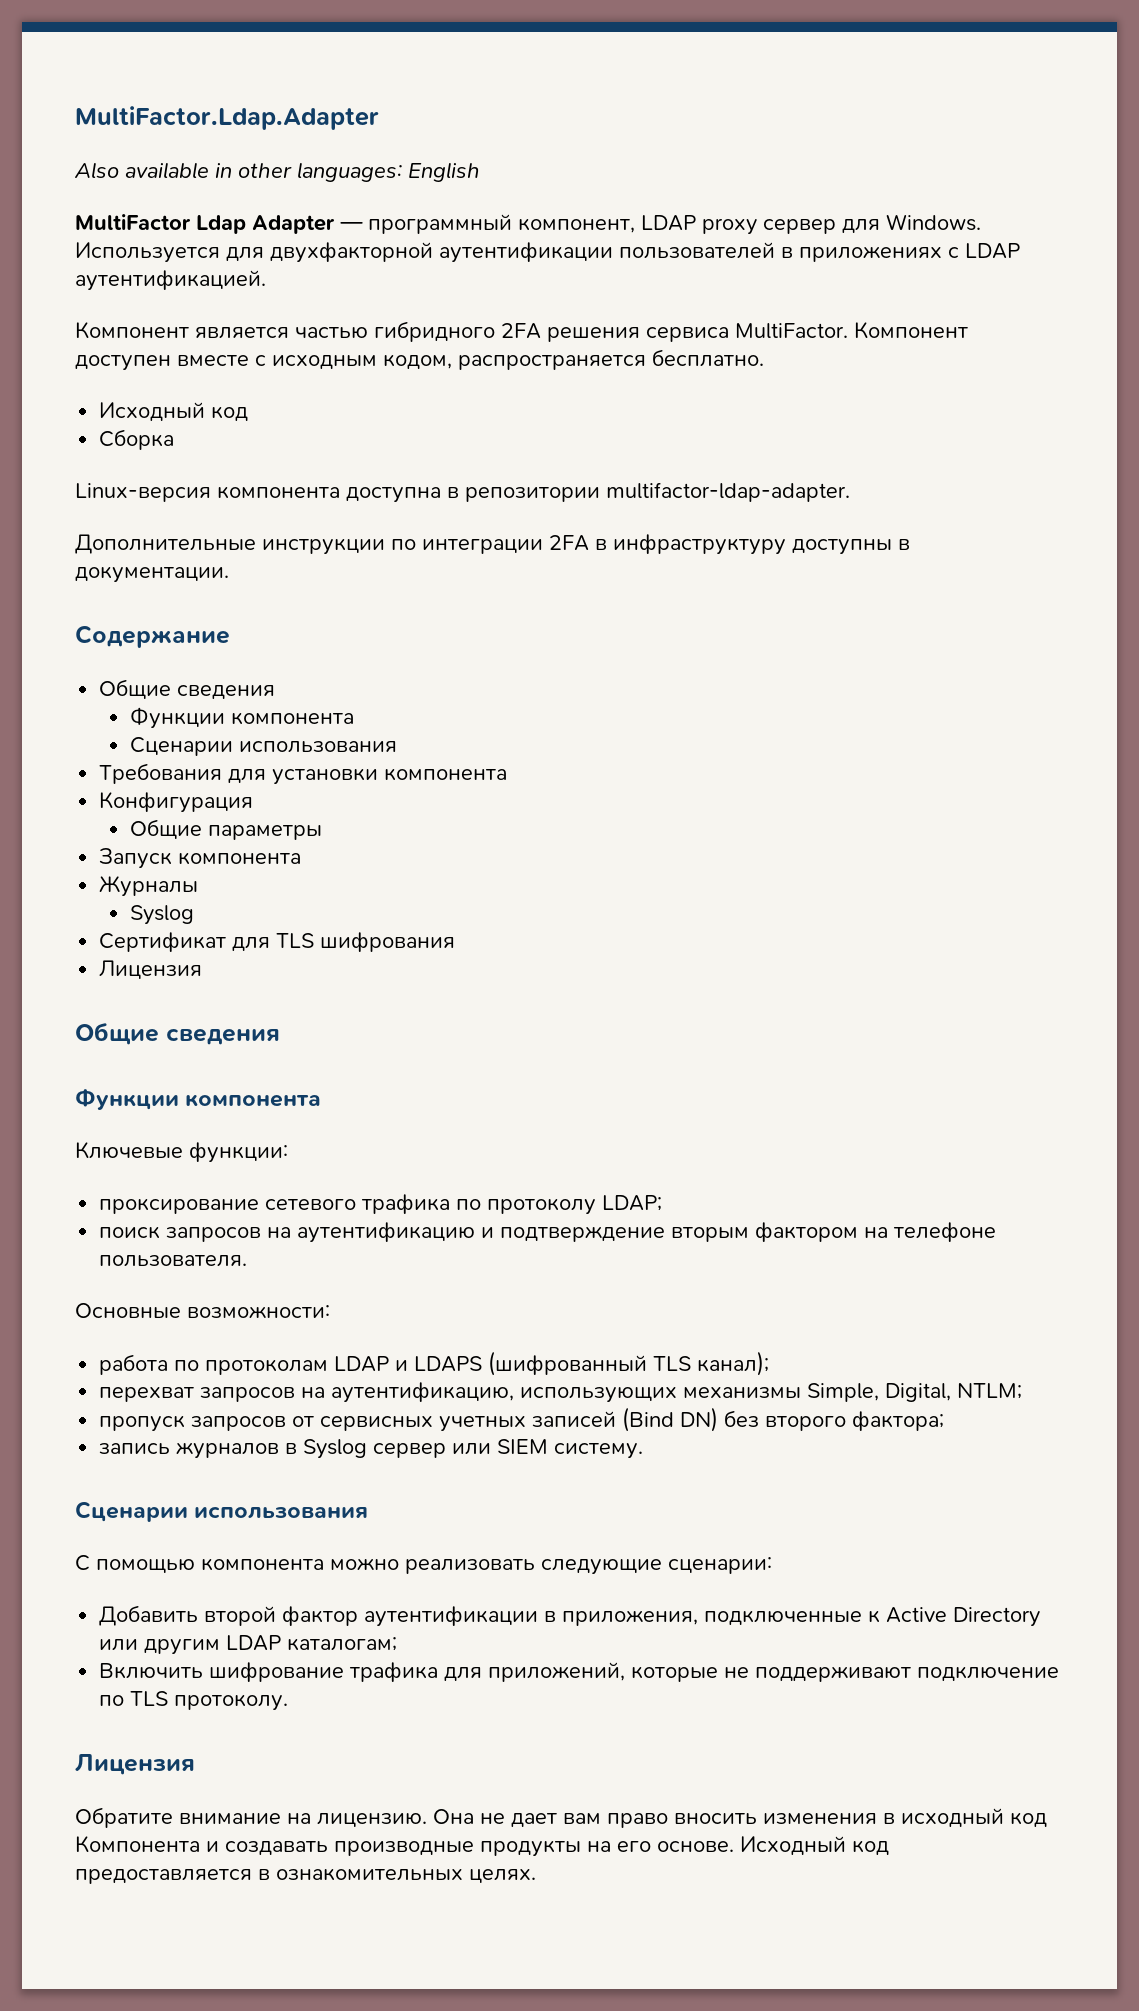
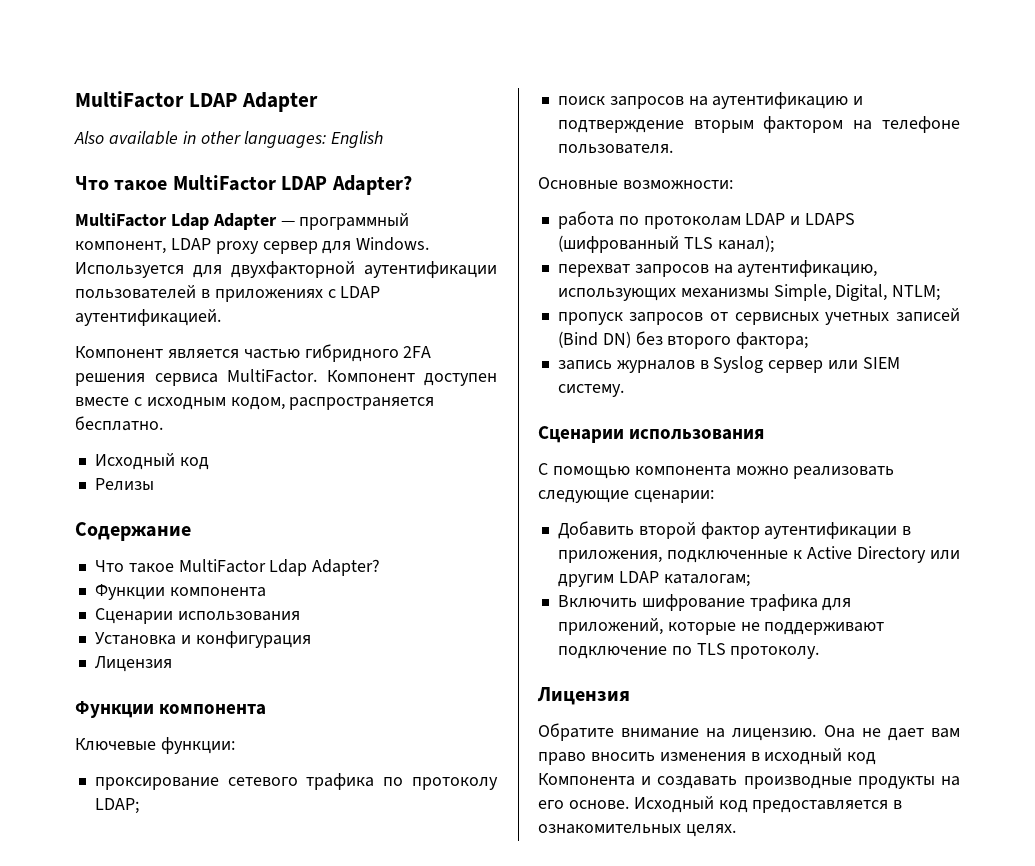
- MultiFactor.Ldap.Adapter
+ MultiFactor LDAP Adapter
+ Что такое MultiFactor LDAP Adapter?
- Сборка
- Linux-версия компонента доступна в репозитории multifactor-ldap-adapter.
- Дополнительные инструкции по интеграции 2FA в инфраструктуру доступны в документации.
+ Релизы
  Содержание
- Общие сведения
+ Что такое MultiFactor Ldap Adapter?
  Функции компонента
  Сценарии использования
- Требования для установки компонента
- Конфигурация
- Общие параметры
- Запуск компонента
- Журналы
- Syslog
- Сертификат для TLS шифрования
+ Установка и конфигурация
  Лицензия
- Общие сведения

